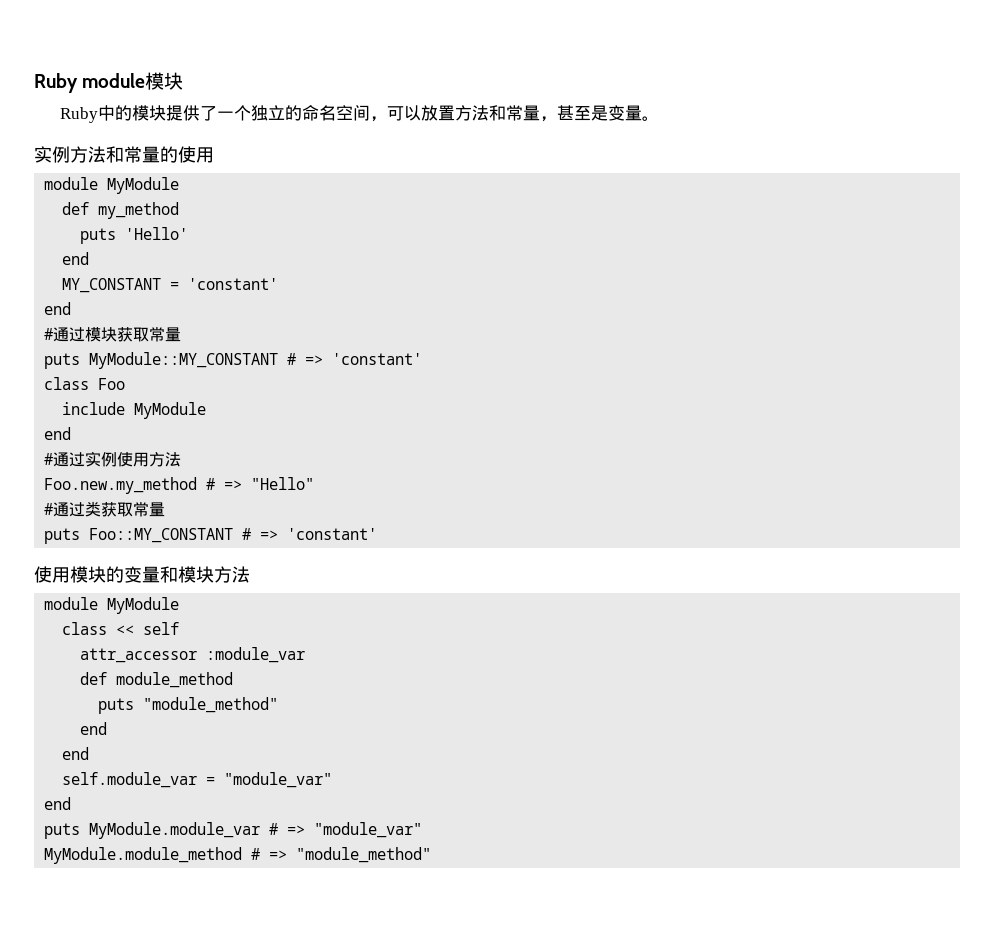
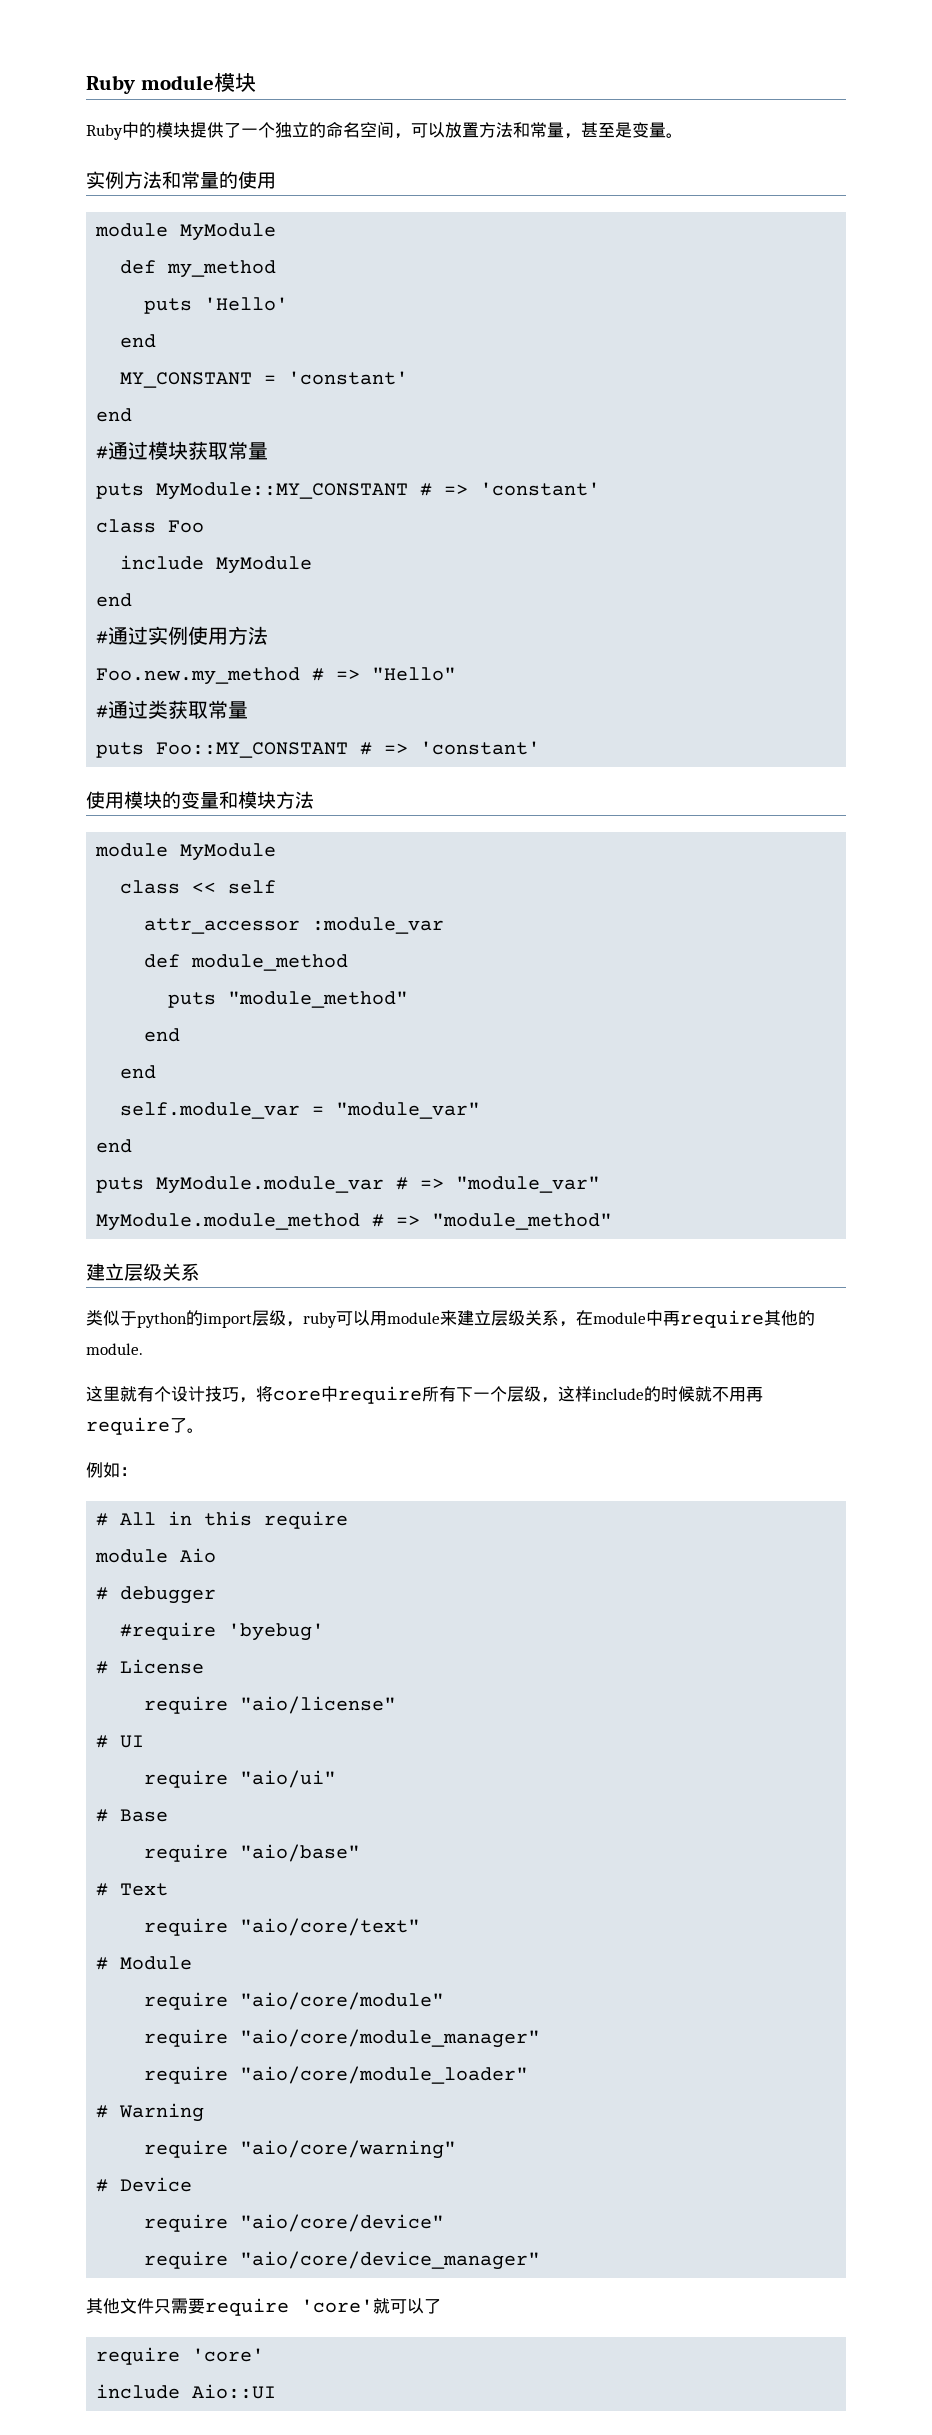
  MyModule.module_method # => "module_method"
+ 建立层级关系
+ 类似于python的import层级，ruby可以用module来建立层级关系，在module中再require其他的module.
+ 这里就有个设计技巧，将core中require所有下一个层级，这样include的时候就不用再require了。
+ 例如：
+ # All in this require
+ module Aio
+ # debugger
+ #require 'byebug'
+ # License
+ require "aio/license"
+ # UI
+ require "aio/ui"
+ # Base
+ require "aio/base"
+ # Text
+ require "aio/core/text"
+ # Module
+ require "aio/core/module"
+ require "aio/core/module_manager"
+ require "aio/core/module_loader"
+ # Warning
+ require "aio/core/warning"
+ # Device
+ require "aio/core/device"
+ require "aio/core/device_manager"
+ 其他文件只需要require 'core'就可以了
+ require 'core'
+ include Aio::UI

